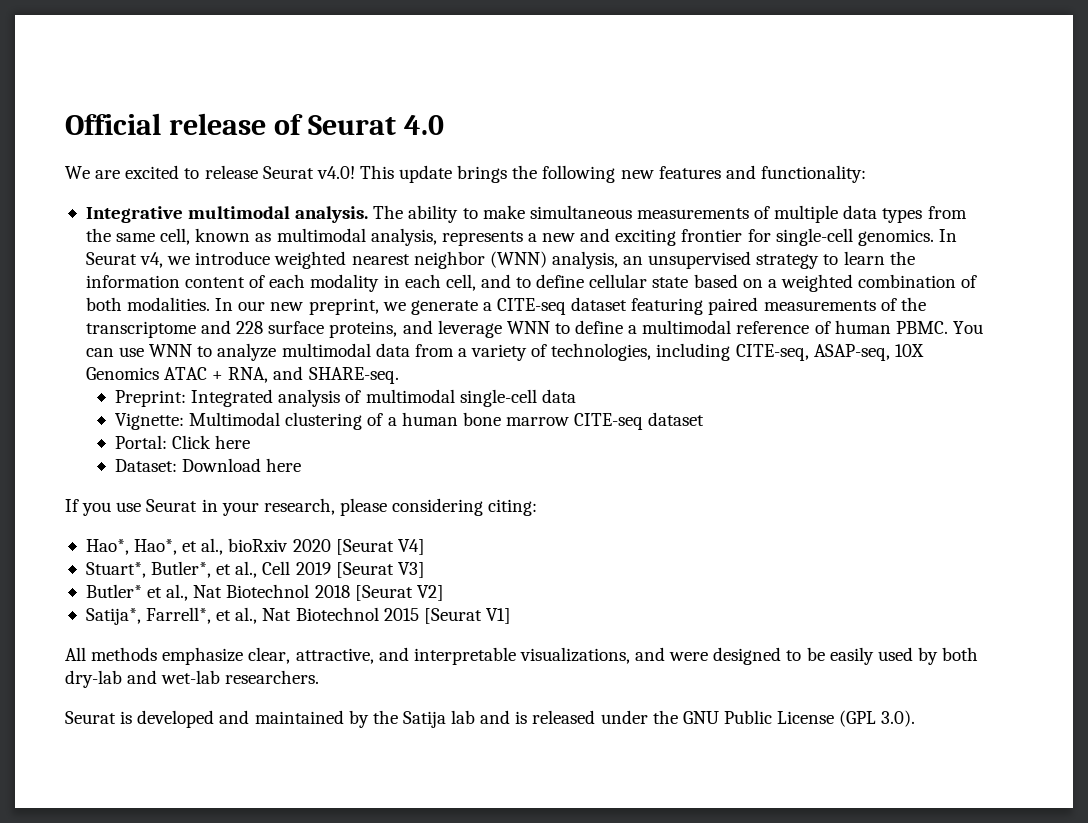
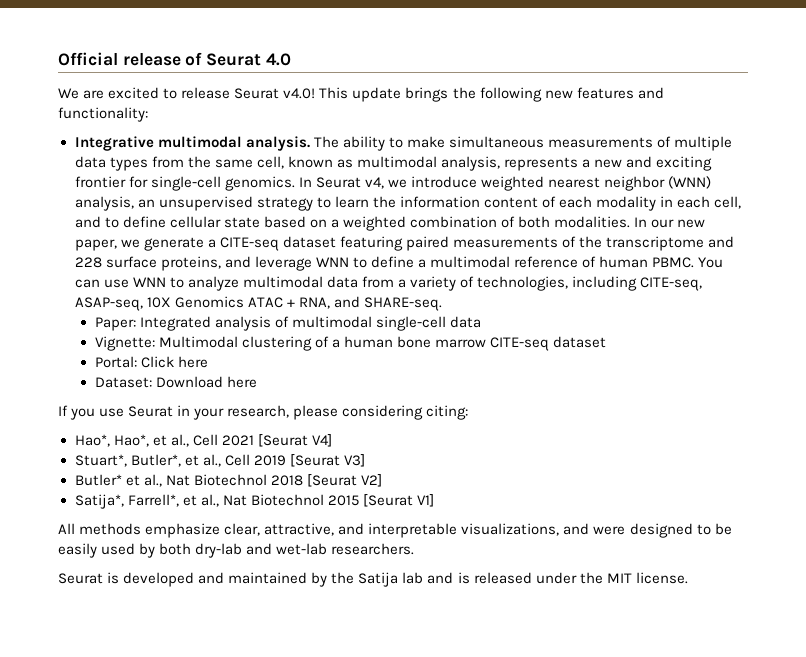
- In our new preprint, we generate a CITE-seq dataset featuring paired measurements of the transcriptome and 228 surface proteins, and leverage WNN to define a multimodal reference of human PBMC.
+ In our new paper, we generate a CITE-seq dataset featuring paired measurements of the transcriptome and 228 surface proteins, and leverage WNN to define a multimodal reference of human PBMC.
- Preprint: Integrated analysis of multimodal single-cell data
+ Paper: Integrated analysis of multimodal single-cell data
- Hao*, Hao*, et al., bioRxiv 2020 [Seurat V4]
+ Hao*, Hao*, et al., Cell 2021 [Seurat V4]
- Seurat is developed and maintained by the Satija lab and is released under the GNU Public License (GPL 3.0).
+ Seurat is developed and maintained by the Satija lab and is released under the MIT license.

